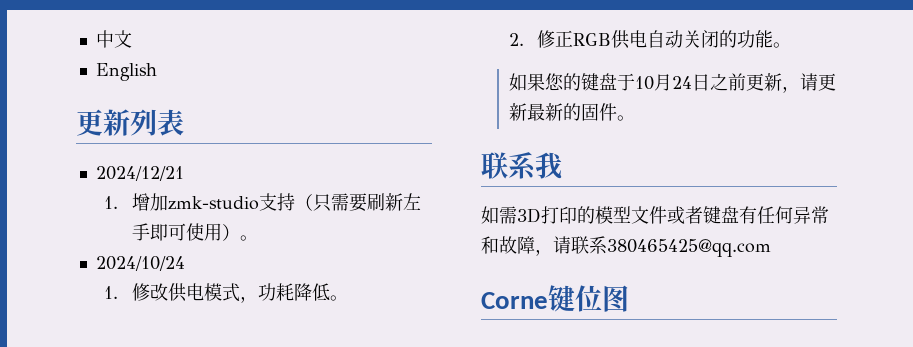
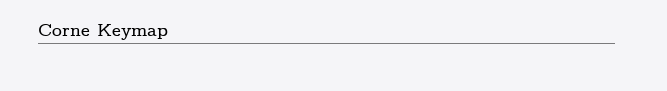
- 中文
- English
- 更新列表
- 2024/12/21
- 1.增加zmk-studio支持（只需要刷新左手即可使用）。
- 2024/10/24
- 1.修改供电模式，功耗降低。
- 2.修正RGB供电自动关闭的功能。
- 如果您的键盘于10月24日之前更新，请更新最新的固件。
- 联系我
- 如需3D打印的模型文件或者键盘有任何异常和故障，请联系380465425@qq.com
- Corne键位图
+ Corne Keymap

